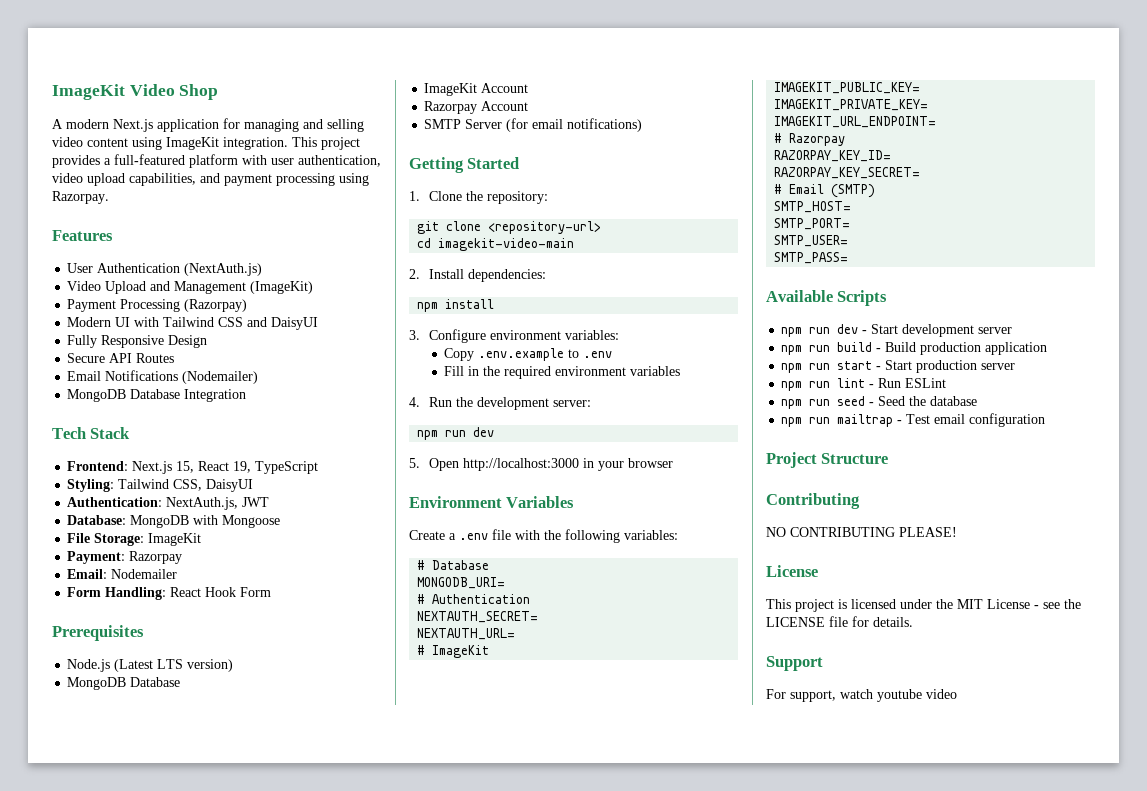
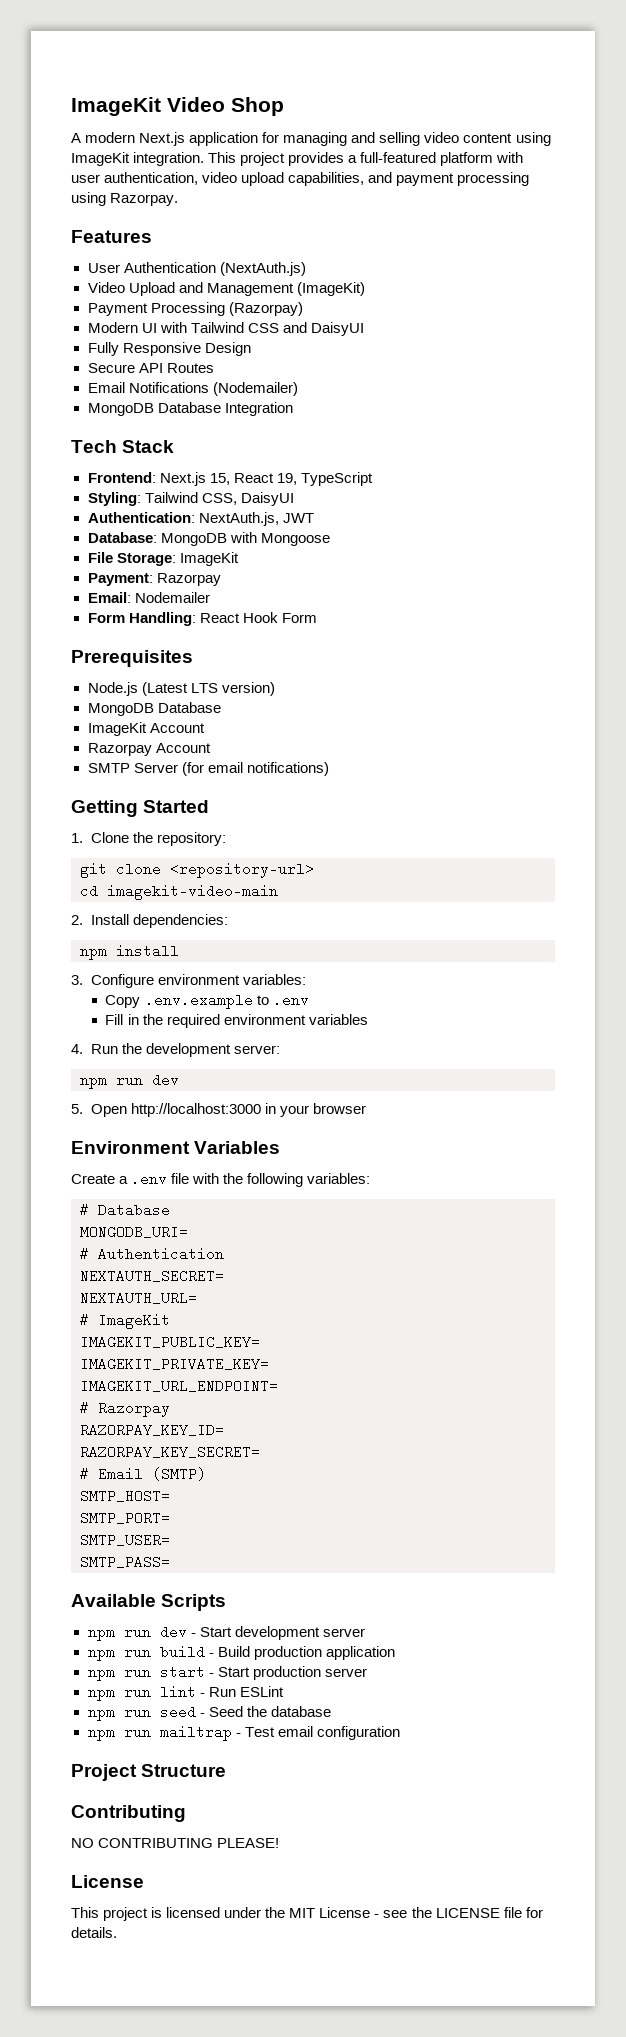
- Support
- For support, watch youtube video

